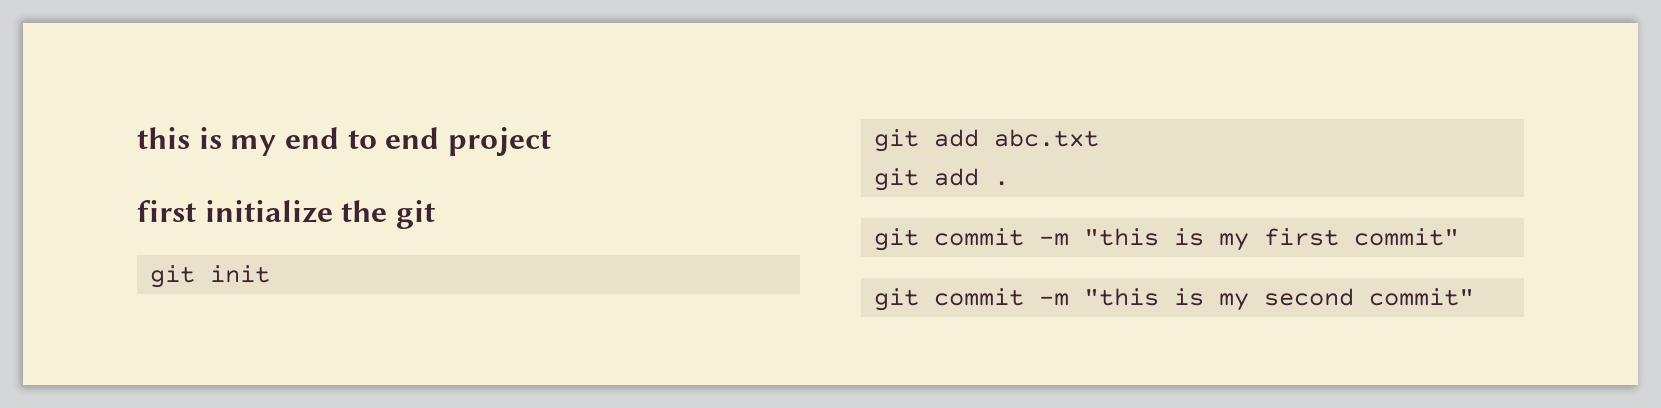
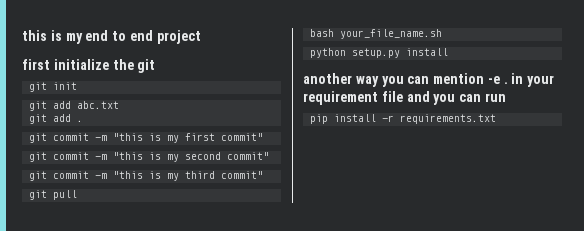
+ git commit -m "this is my third commit"
+ git pull
+ bash your_file_name.sh
+ python setup.py install
+ another way you can mention -e . in your requirement file and you can run
+ pip install -r requirements.txt

